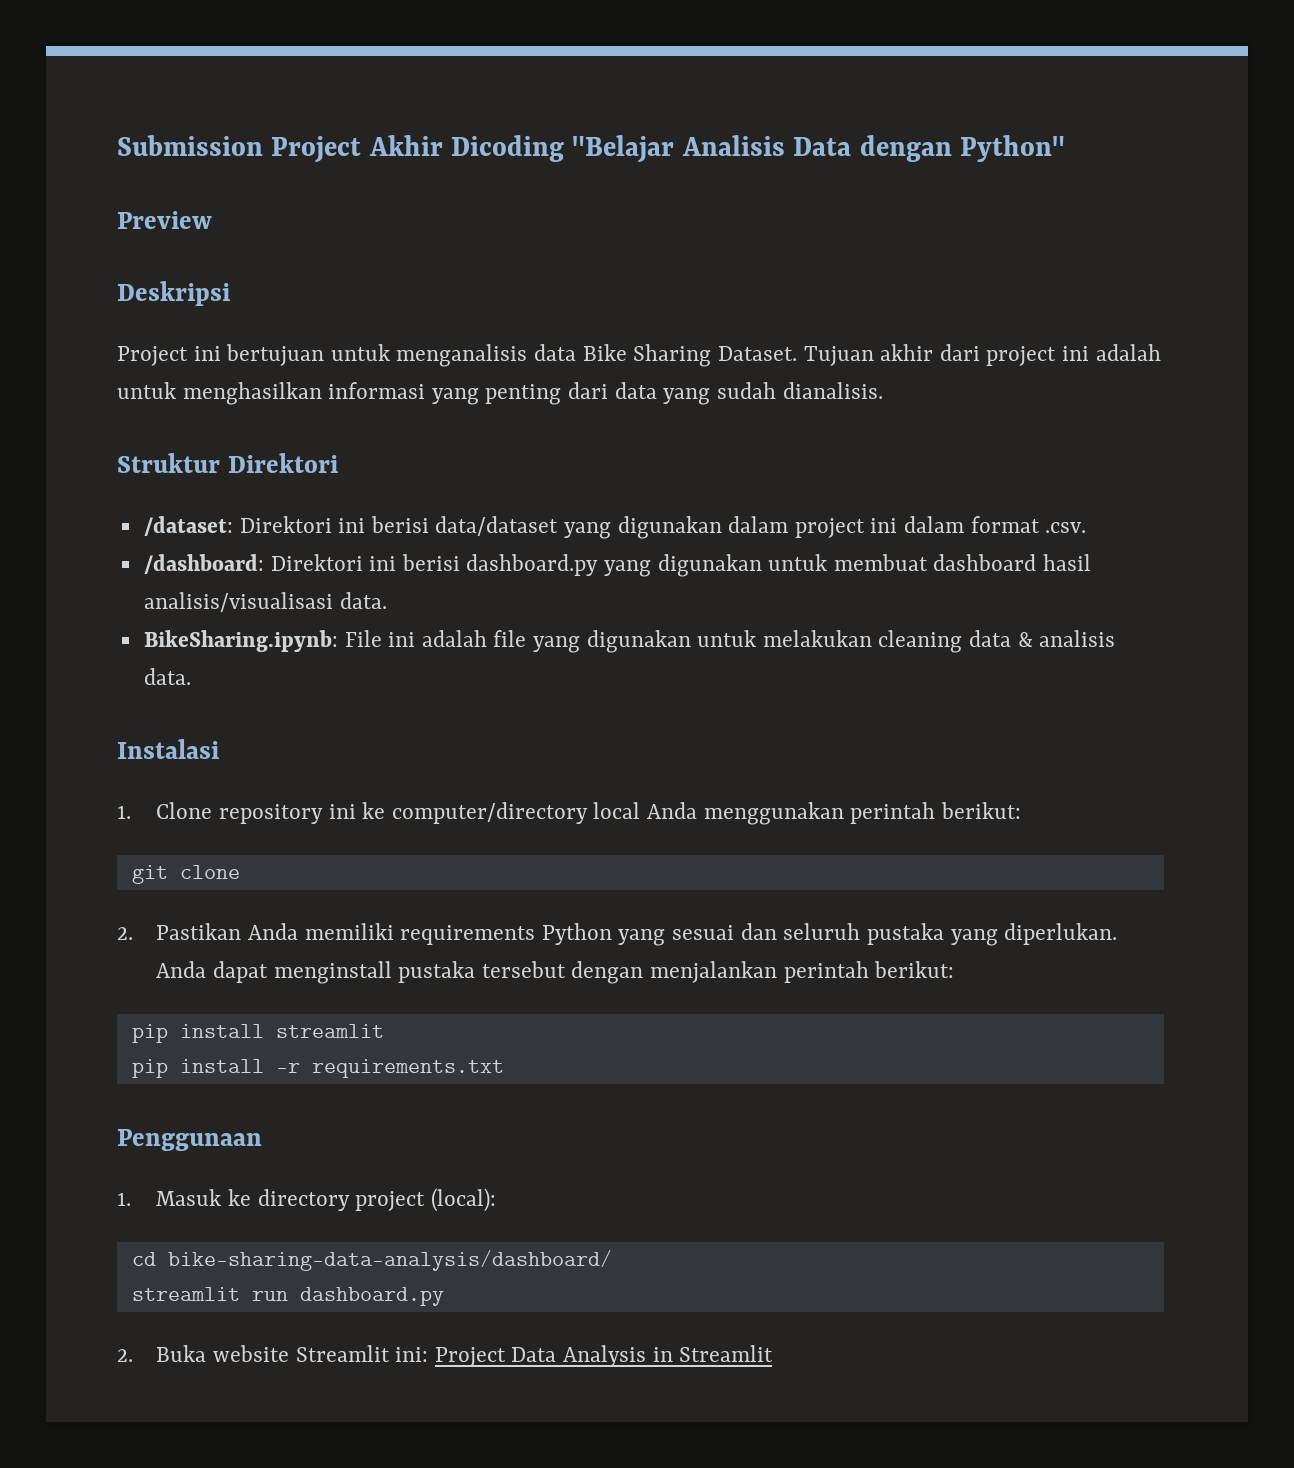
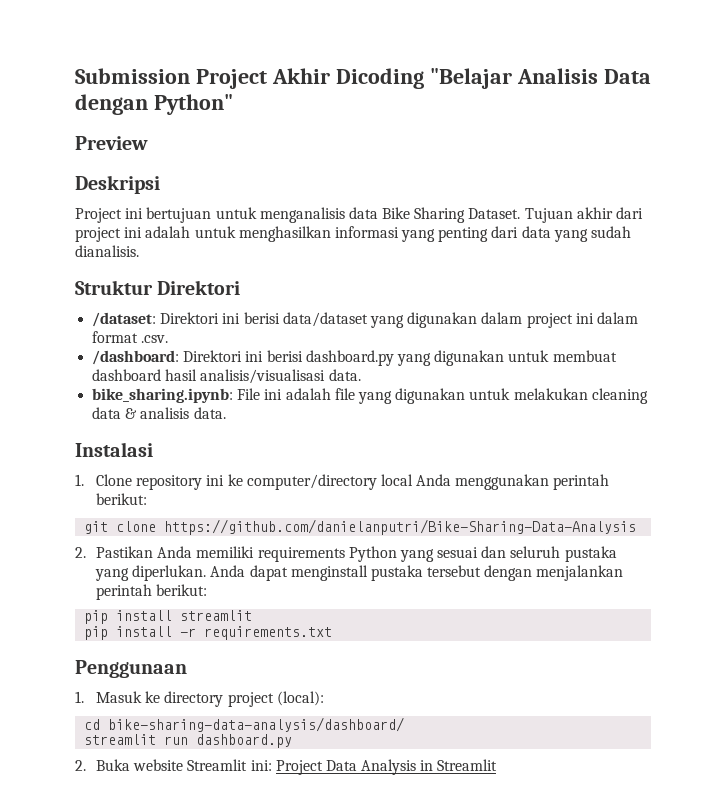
- BikeSharing.ipynb: File ini adalah file yang digunakan untuk melakukan cleaning data & analisis data.
+ bike_sharing.ipynb: File ini adalah file yang digunakan untuk melakukan cleaning data & analisis data.
- git clone
+ git clone https://github.com/danielanputri/Bike-Sharing-Data-Analysis

